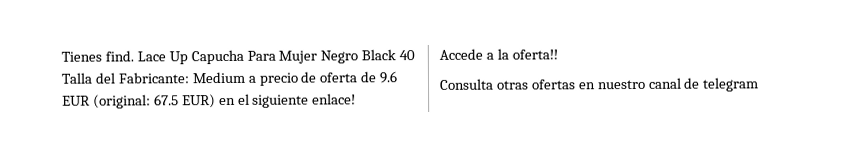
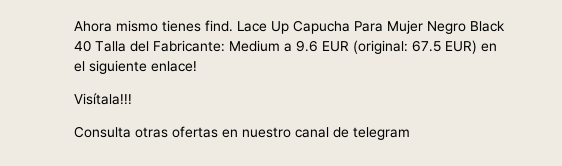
- Tienes find.
+ Ahora mismo tienes find.
- Lace Up Capucha Para Mujer Negro Black 40 Talla del Fabricante: Medium a precio de oferta de 9.6 EUR (original: 67.5 EUR) en el siguiente enlace!
+ Lace Up Capucha Para Mujer Negro Black 40 Talla del Fabricante: Medium a 9.6 EUR (original: 67.5 EUR) en el siguiente enlace!
- Accede a la oferta!!
+ Visítala!!!

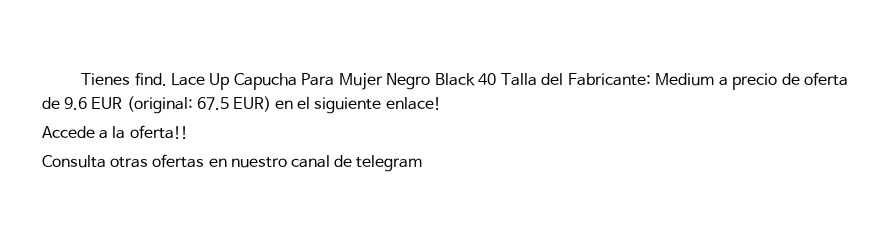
- Ahora mismo tienes find.
+ Tienes find.
- Lace Up Capucha Para Mujer Negro Black 40 Talla del Fabricante: Medium a 9.6 EUR (original: 67.5 EUR) en el siguiente enlace!
+ Lace Up Capucha Para Mujer Negro Black 40 Talla del Fabricante: Medium a precio de oferta de 9.6 EUR (original: 67.5 EUR) en el siguiente enlace!
- Visítala!!!
+ Accede a la oferta!!

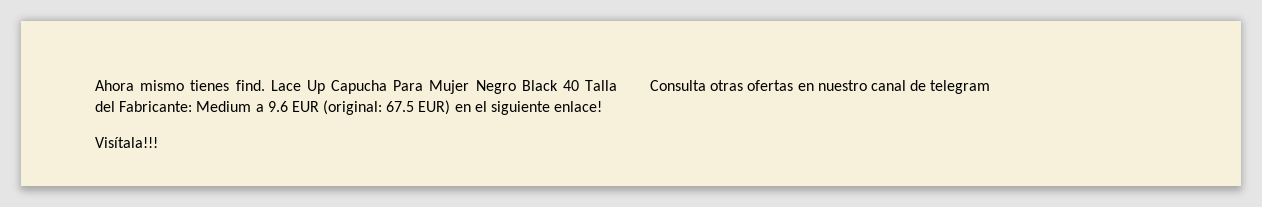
- Tienes find.
+ Ahora mismo tienes find.
- Lace Up Capucha Para Mujer Negro Black 40 Talla del Fabricante: Medium a precio de oferta de 9.6 EUR (original: 67.5 EUR) en el siguiente enlace!
+ Lace Up Capucha Para Mujer Negro Black 40 Talla del Fabricante: Medium a 9.6 EUR (original: 67.5 EUR) en el siguiente enlace!
- Accede a la oferta!!
+ Visítala!!!

